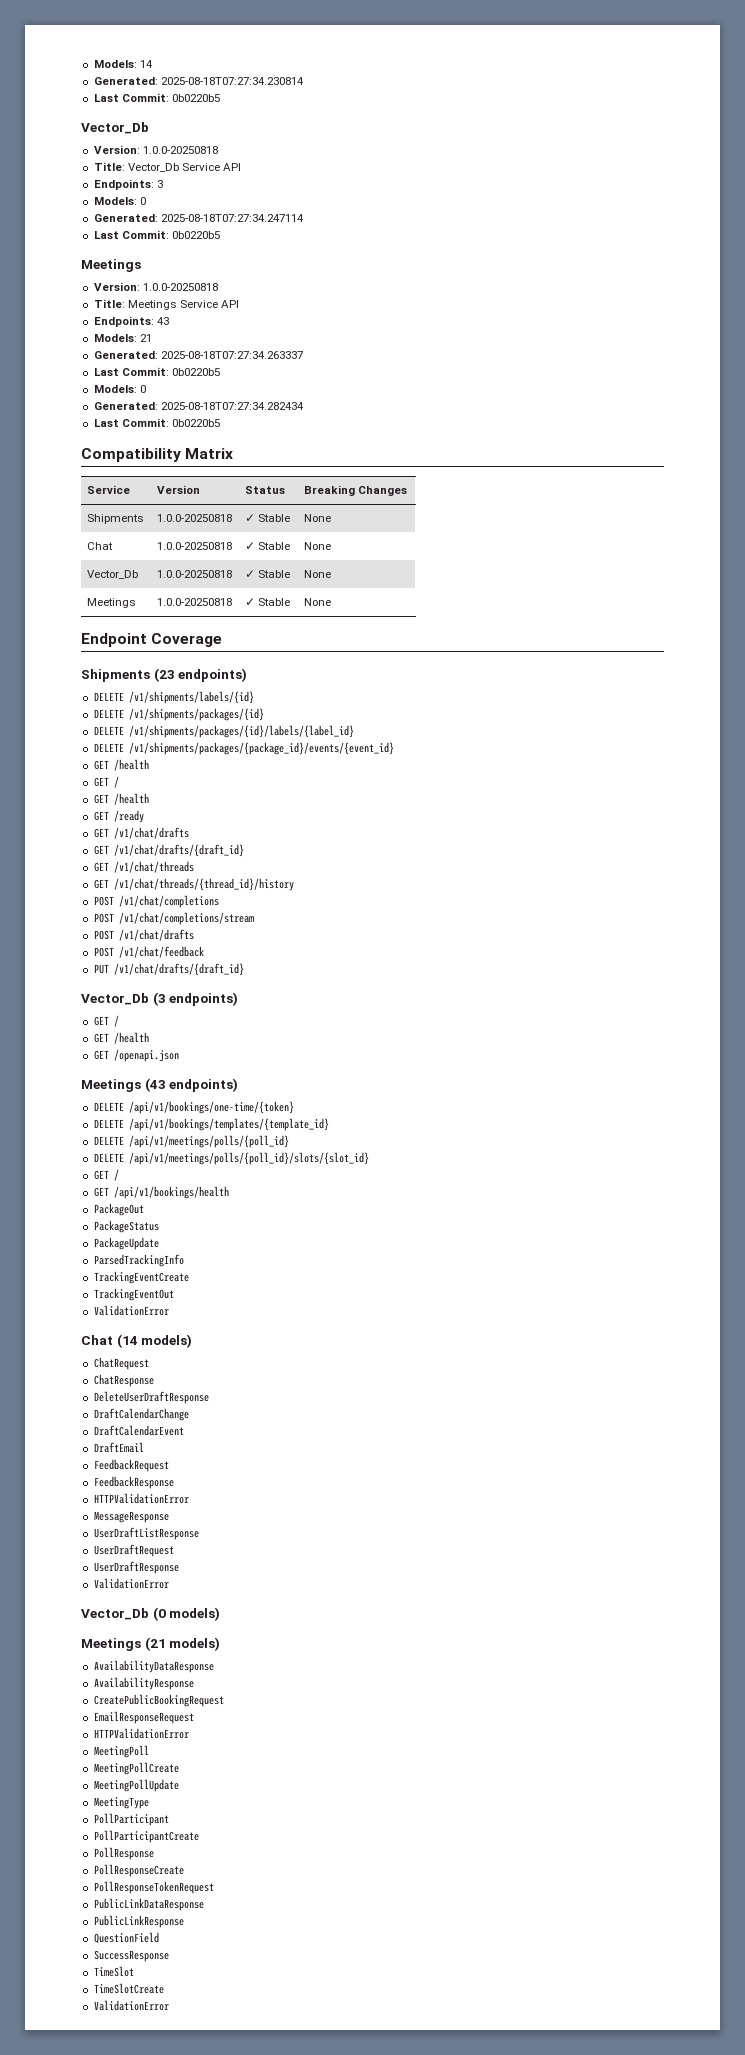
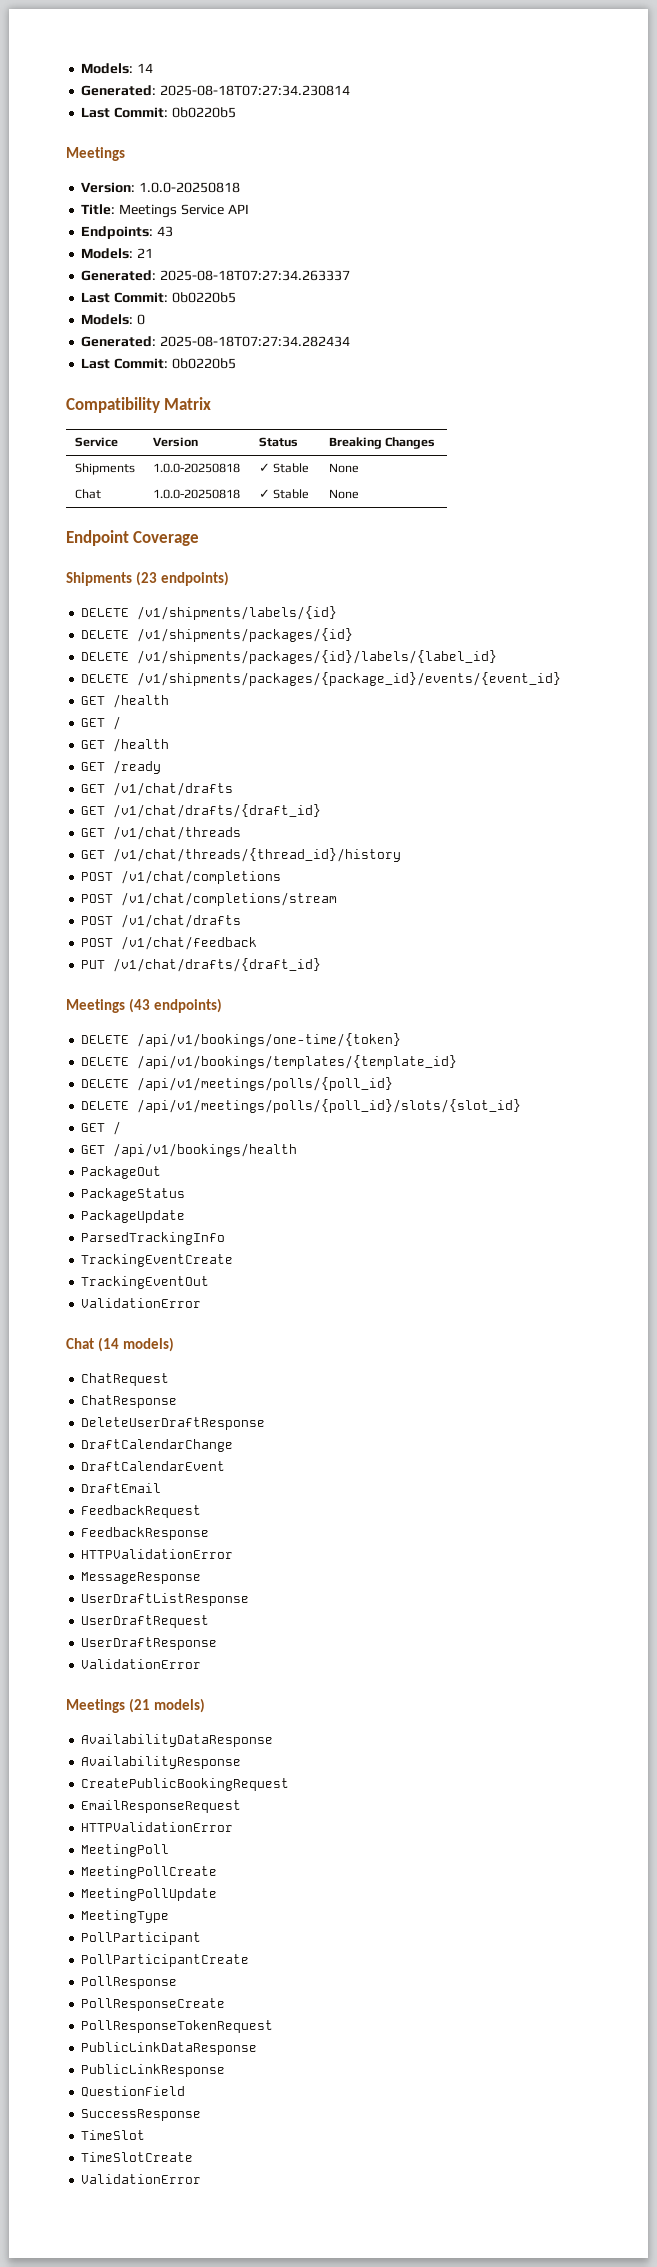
  Generated: 2025-08-18T07:27:34.230814
- Last Commit: 0b0220b5
- Vector_Db
- Version: 1.0.0-20250818
- Title: Vector_Db Service API
- Endpoints: 3
- Models: 0
- Generated: 2025-08-18T07:27:34.247114
- Vector_Db | 1.0.0-20250818 | ✓ Stable | None
- Meetings | 1.0.0-20250818 | ✓ Stable | None
- Vector_Db (3 endpoints)
- GET /
- GET /health
- GET /openapi.json
- Vector_Db (0 models)

